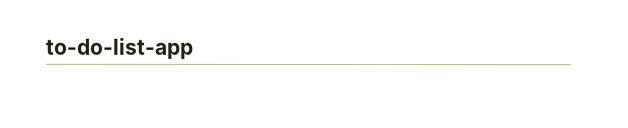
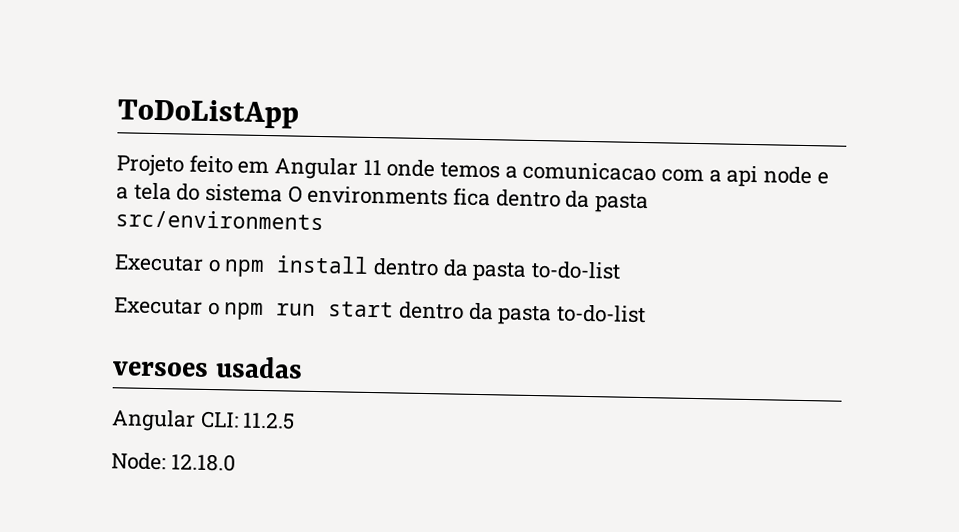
- to-do-list-app
+ ToDoListApp
+ Projeto feito em Angular 11 onde temos a comunicacao com a api node e a tela do sistema O environments fica dentro da pasta src/environments
+ Executar o npm install dentro da pasta to-do-list
+ Executar o npm run start dentro da pasta to-do-list
+ versoes usadas
+ Angular CLI: 11.2.5
+ Node: 12.18.0

